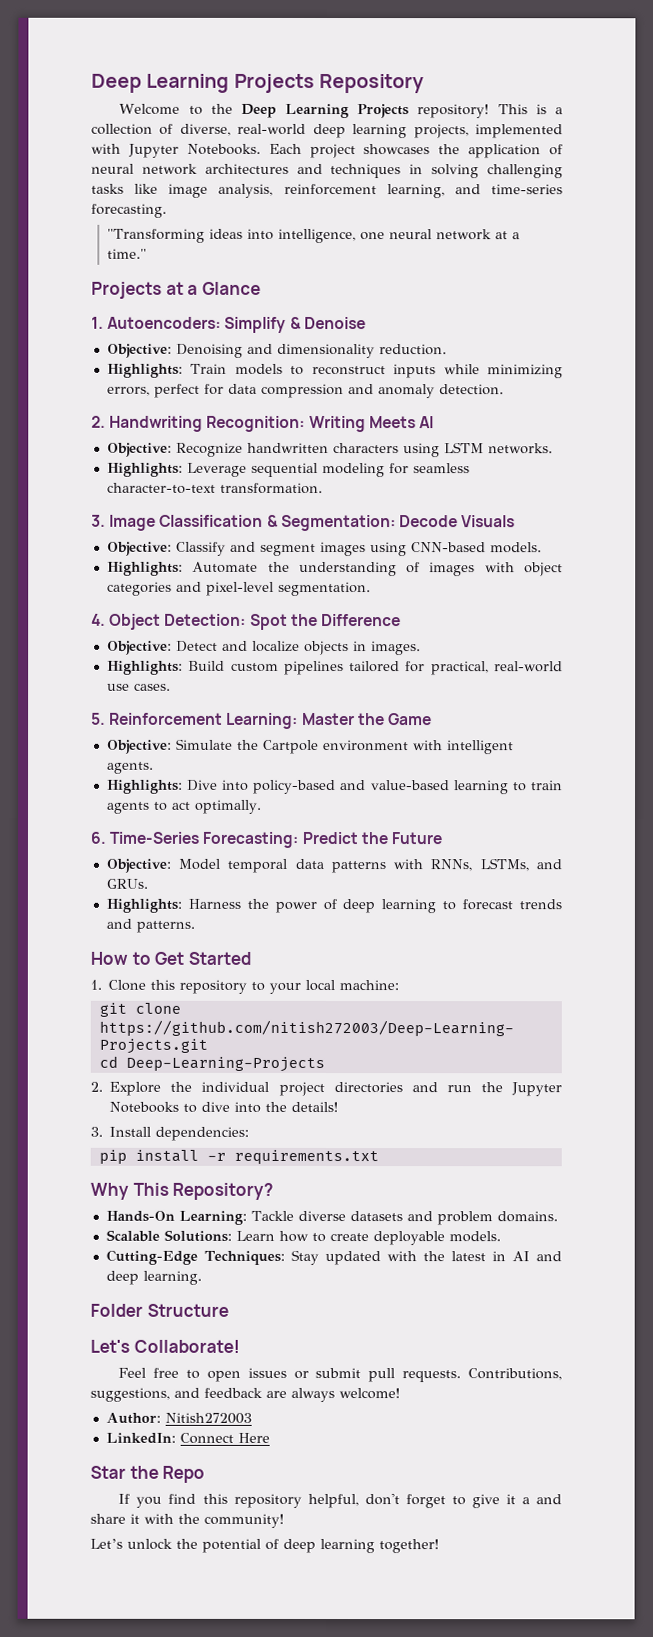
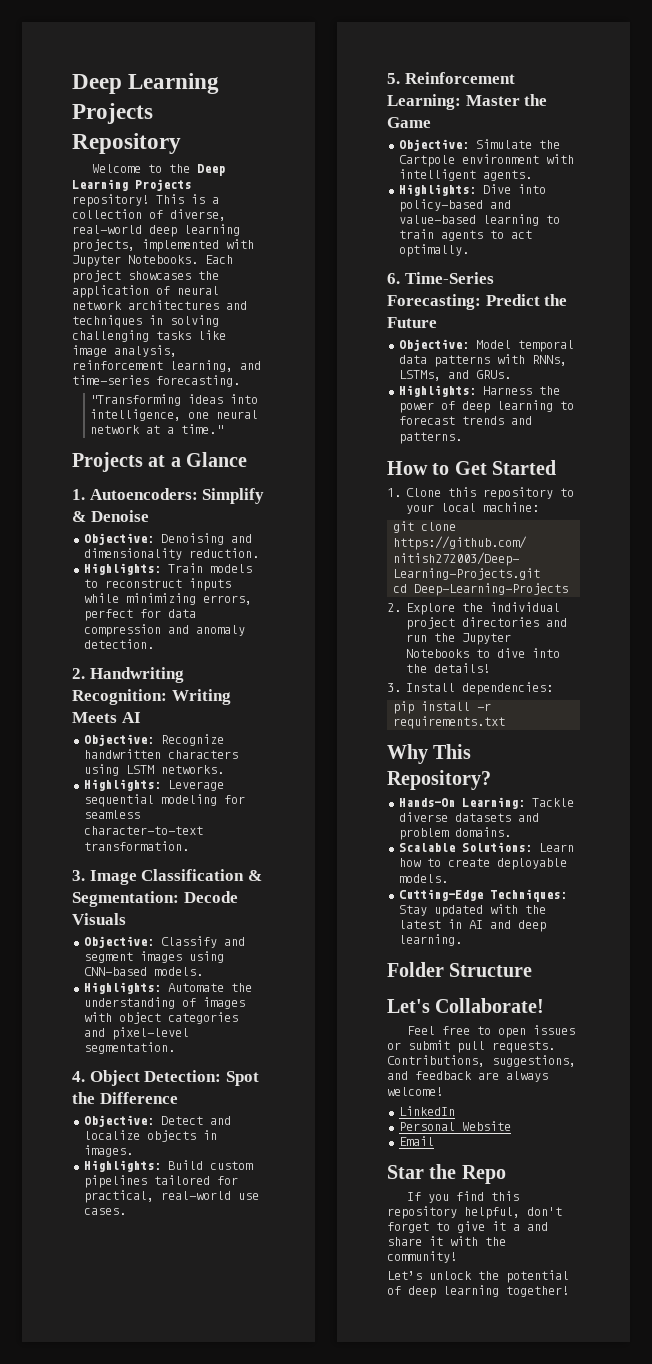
- Author: Nitish272003
- LinkedIn: Connect Here
+ LinkedIn
+ Personal Website
+ Email

